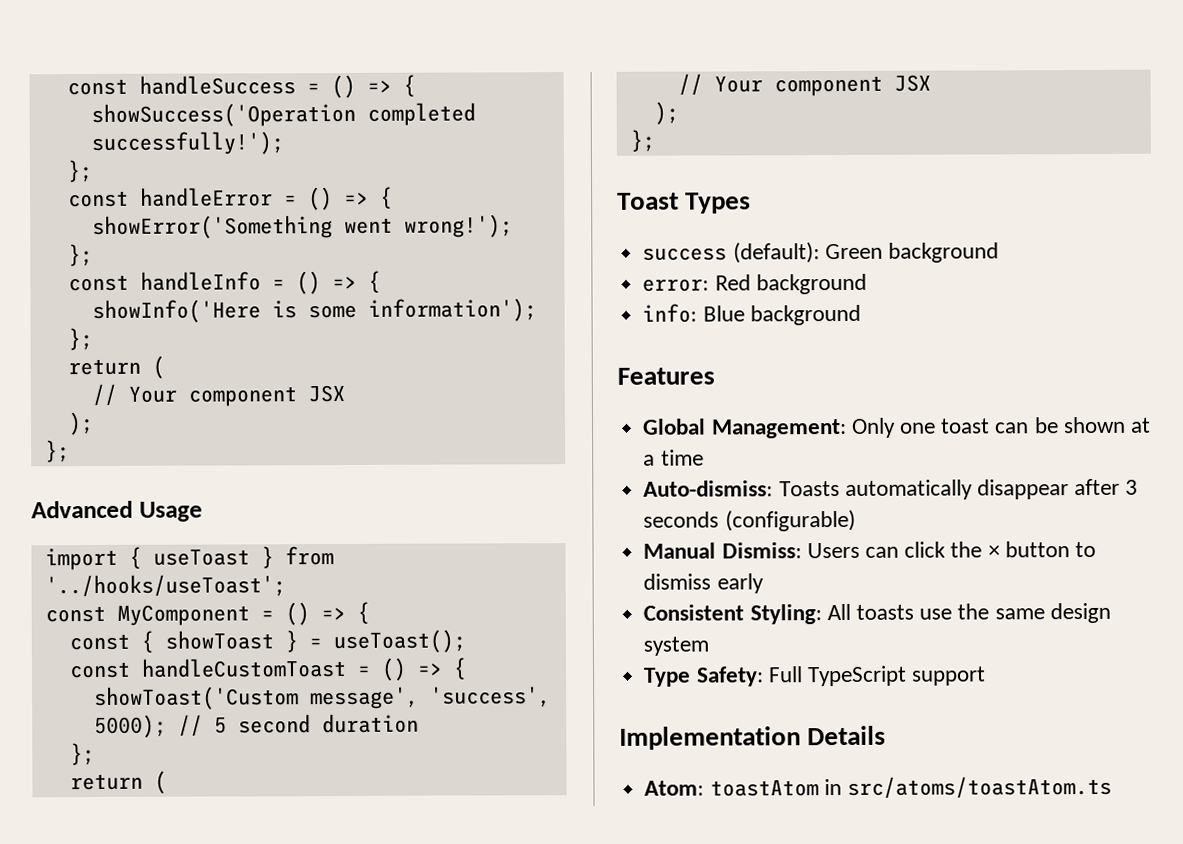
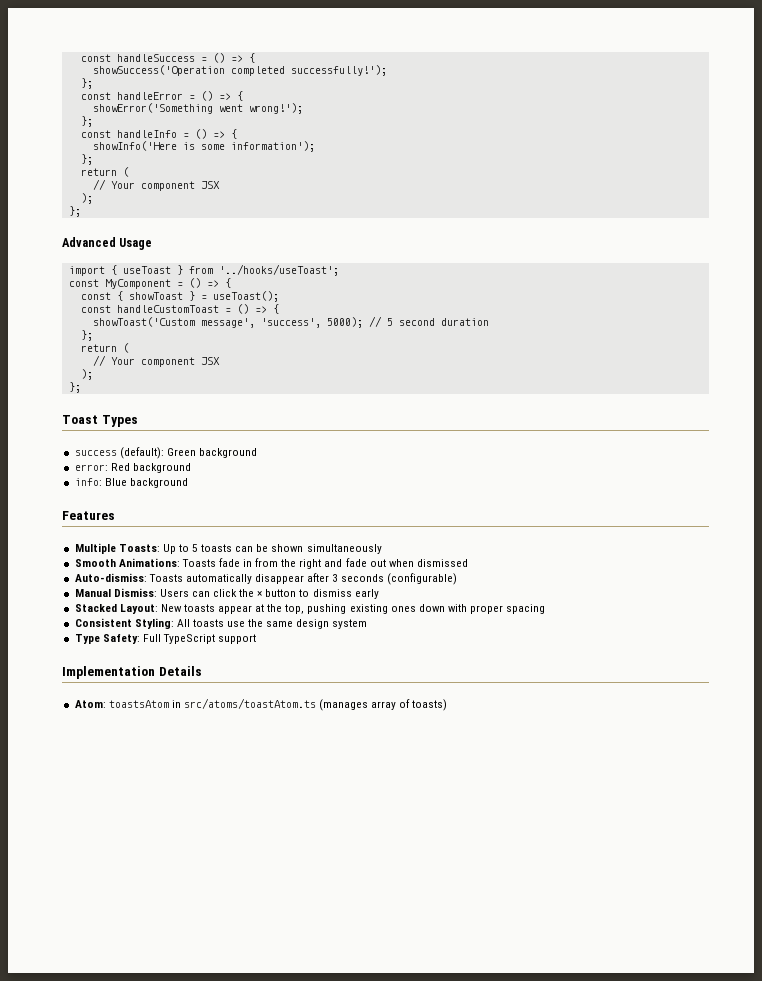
- Global Management: Only one toast can be shown at a time
+ Multiple Toasts: Up to 5 toasts can be shown simultaneously
+ Smooth Animations: Toasts fade in from the right and fade out when dismissed
+ Stacked Layout: New toasts appear at the top, pushing existing ones down with proper spacing
- Atom: toastAtom in src/atoms/toastAtom.ts
+ Atom: toastsAtom in src/atoms/toastAtom.ts (manages array of toasts)

